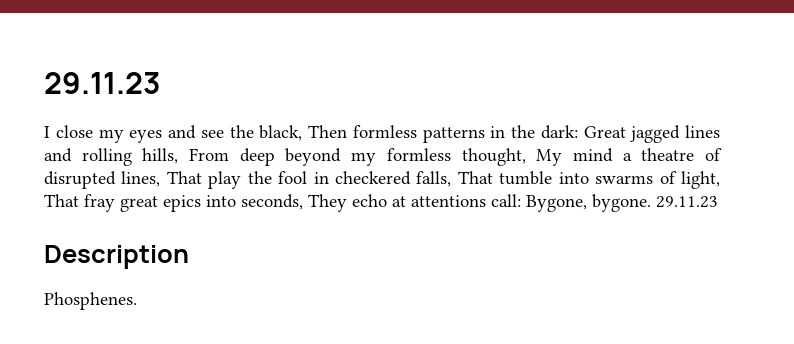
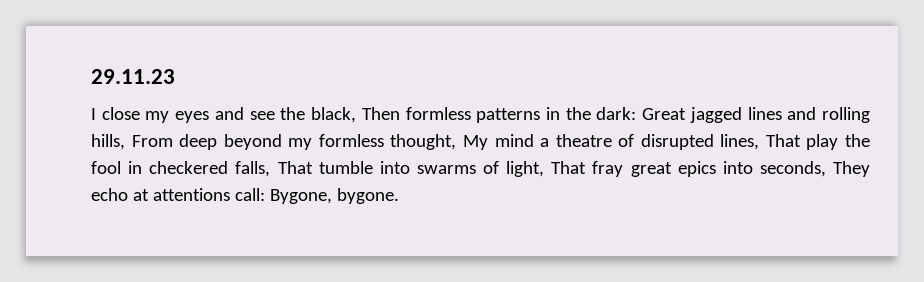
- I close my eyes and see the black, Then formless patterns in the dark: Great jagged lines and rolling hills, From deep beyond my formless thought, My mind a theatre of disrupted lines, That play the fool in checkered falls, That tumble into swarms of light, That fray great epics into seconds, They echo at attentions call: Bygone, bygone. 29.11.23
- Description
- Phosphenes.
+ I close my eyes and see the black, Then formless patterns in the dark: Great jagged lines and rolling hills, From deep beyond my formless thought, My mind a theatre of disrupted lines, That play the fool in checkered falls, That tumble into swarms of light, That fray great epics into seconds, They echo at attentions call: Bygone, bygone.

